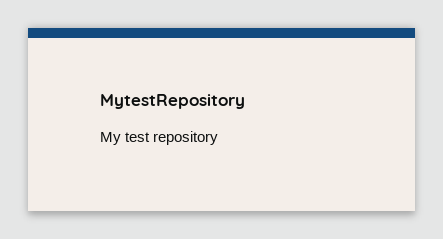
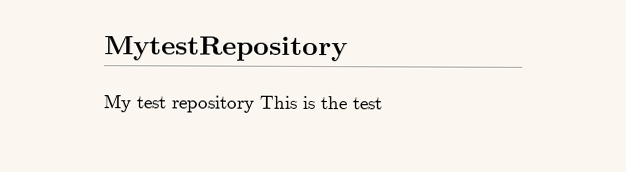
- My test repository
+ My test repository This is the test

